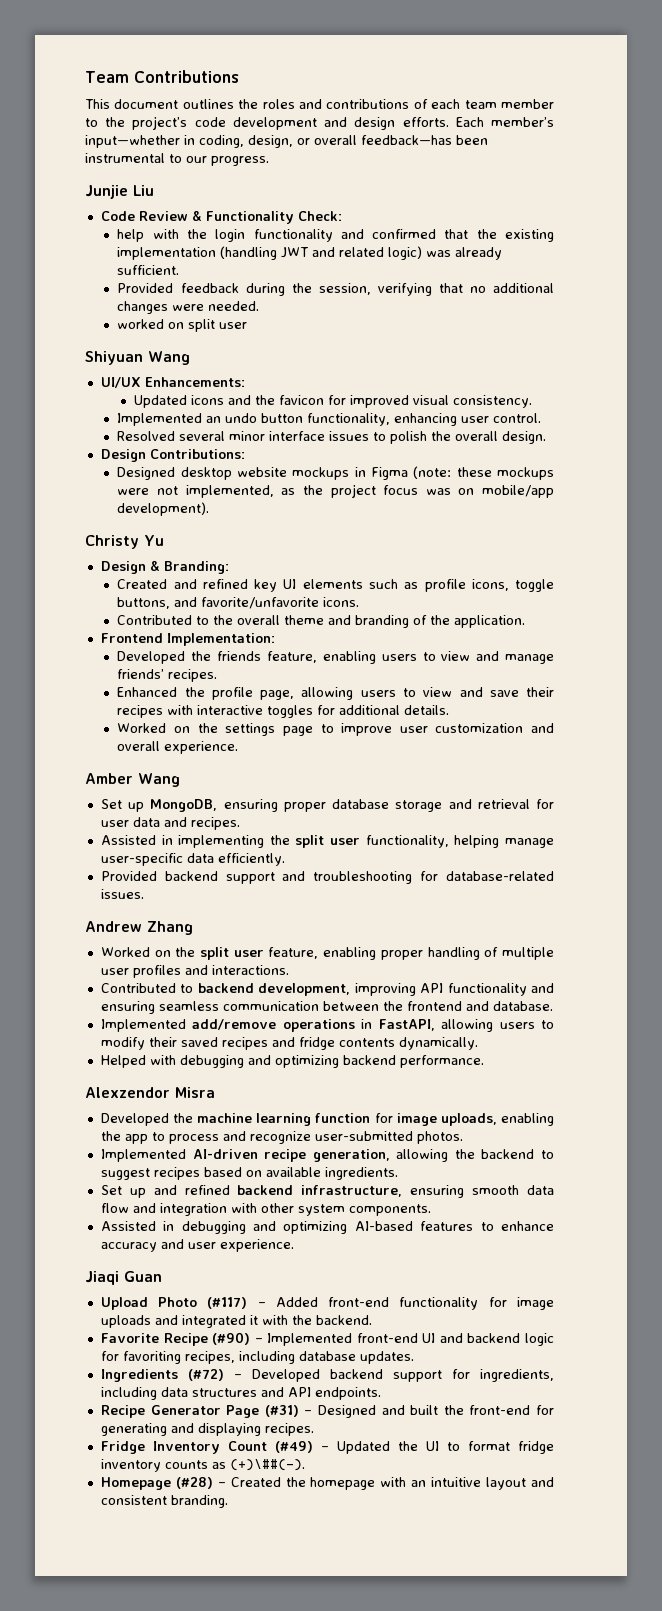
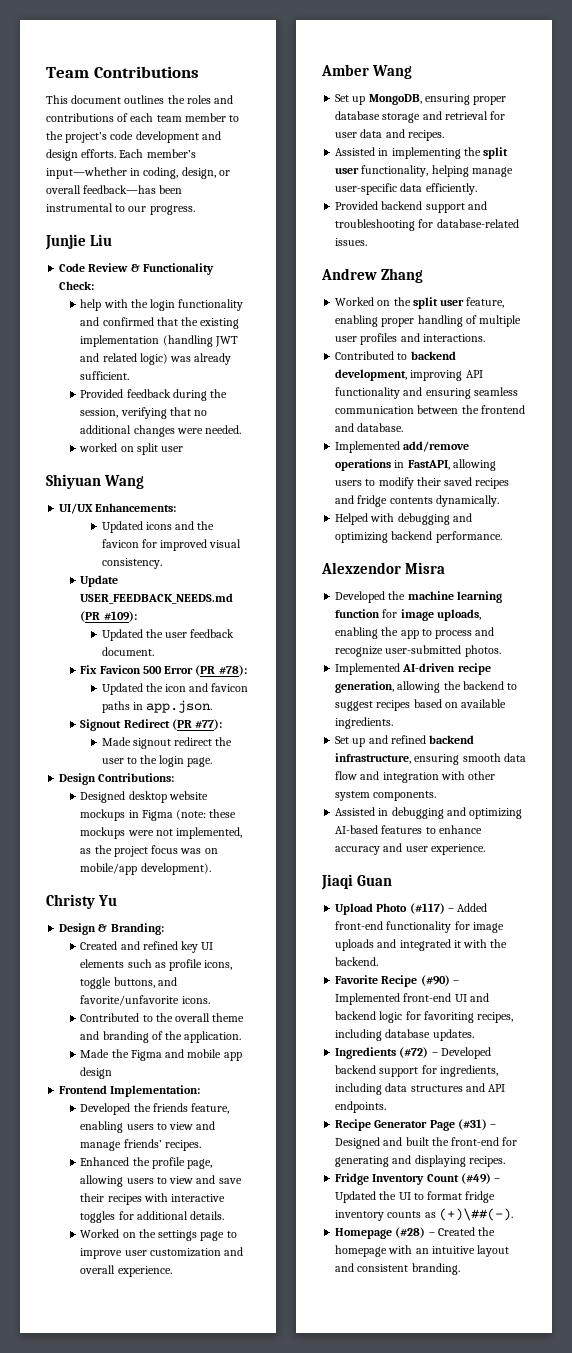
- Implemented an undo button functionality, enhancing user control.
- Resolved several minor interface issues to polish the overall design.
+ Update USER_FEEDBACK_NEEDS.md (PR #109):
+ Updated the user feedback document.
+ Fix Favicon 500 Error (PR #78):
+ Updated the icon and favicon paths in app.json.
+ Signout Redirect (PR #77):
+ Made signout redirect the user to the login page.
+ Made the Figma and mobile app design

